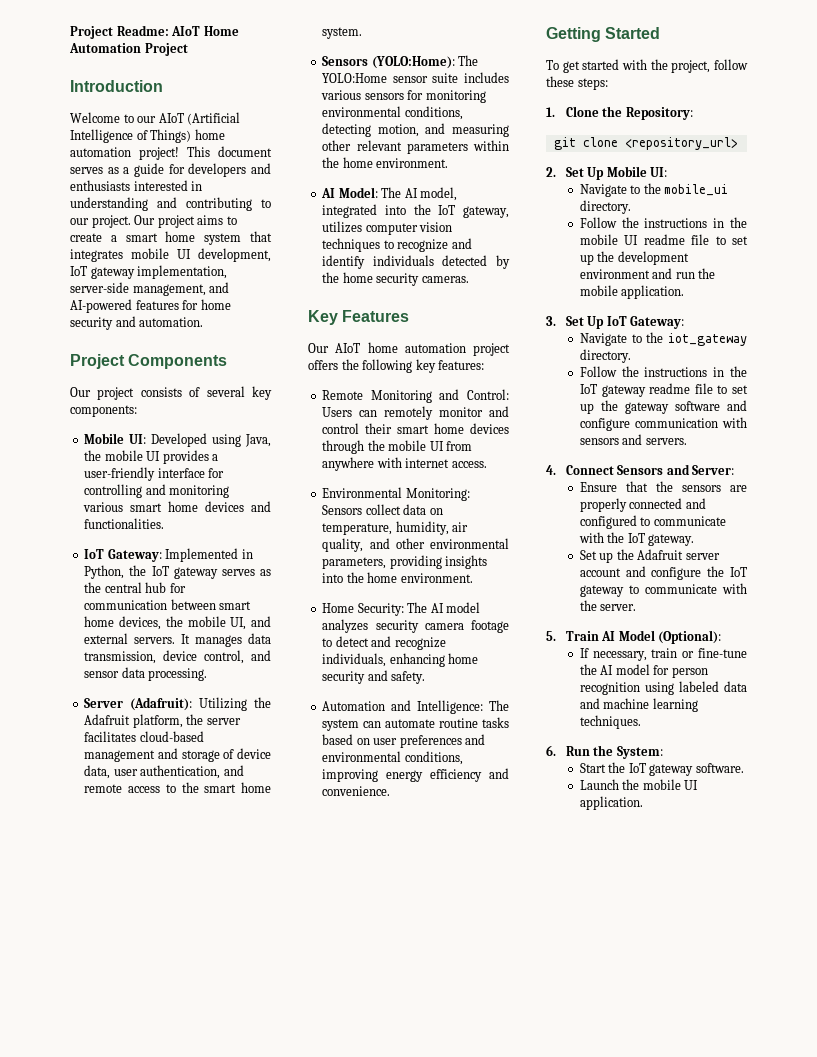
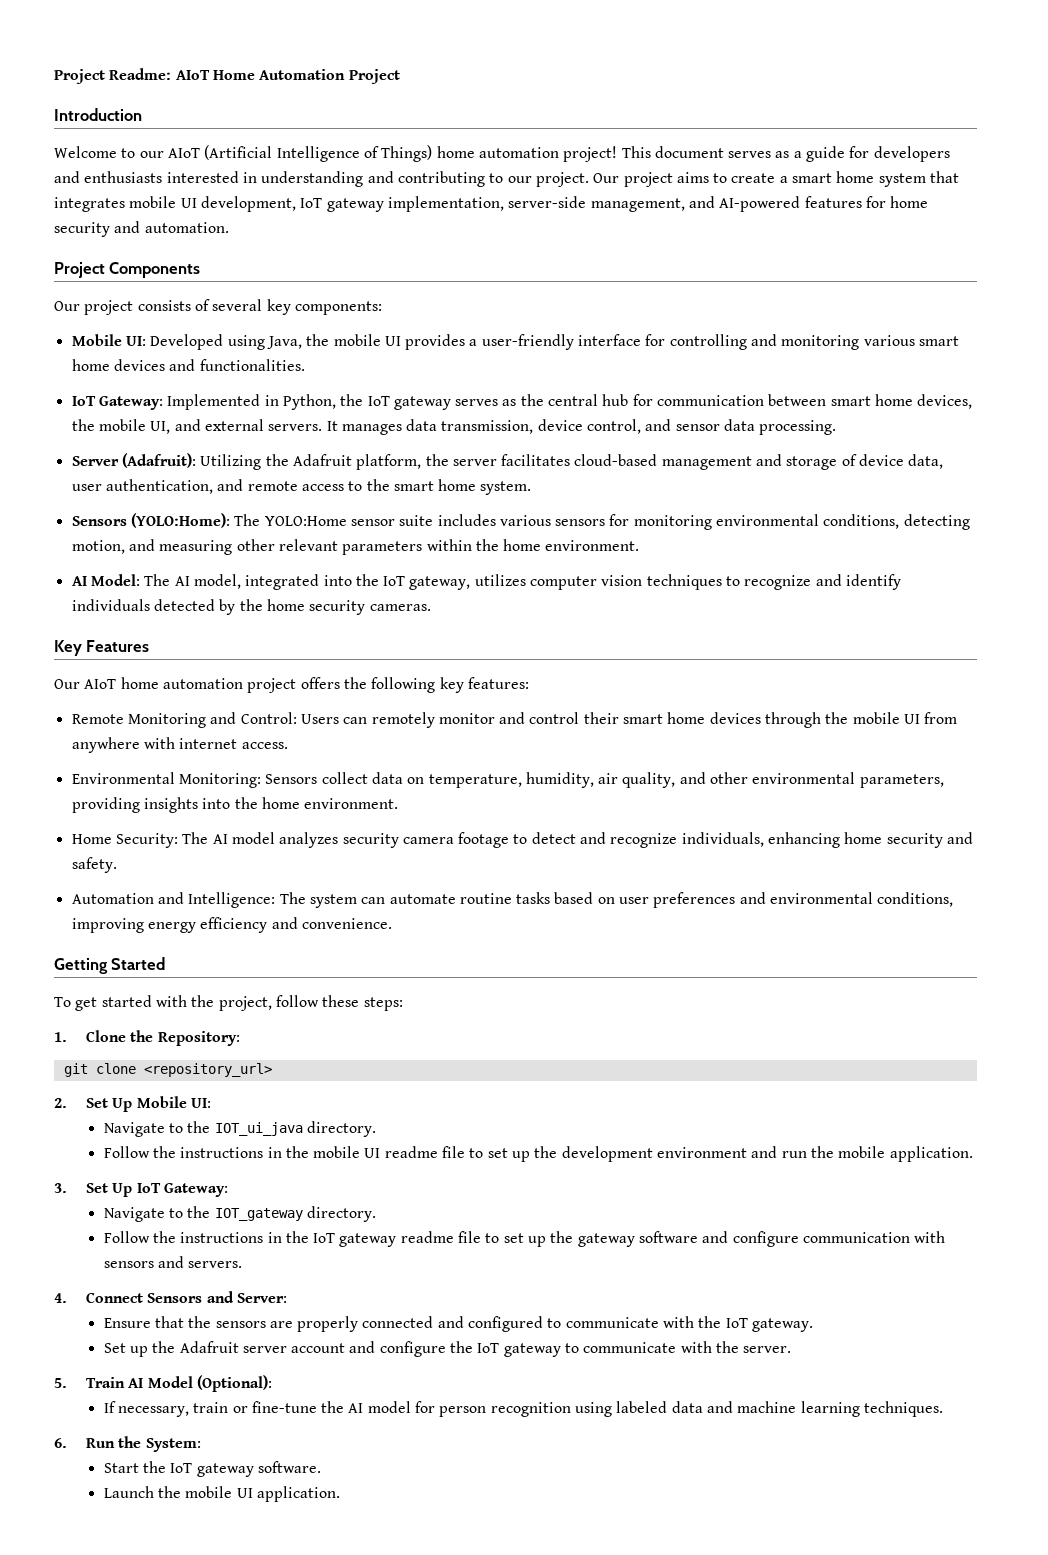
- Navigate to the mobile_ui directory.
+ Navigate to the IOT_ui_java directory.
- Navigate to the iot_gateway directory.
+ Navigate to the IOT_gateway directory.

